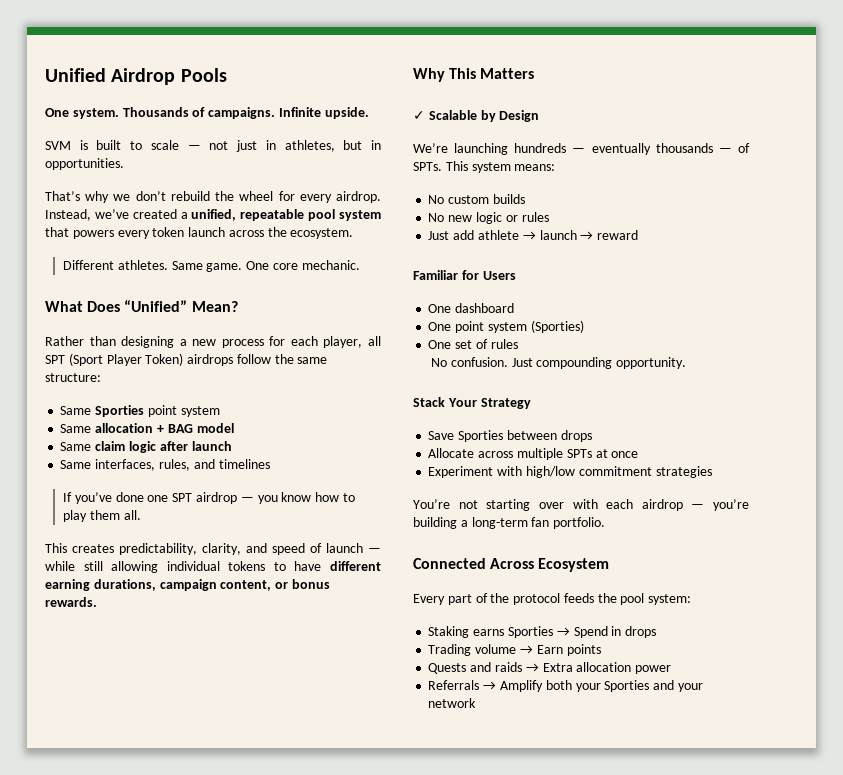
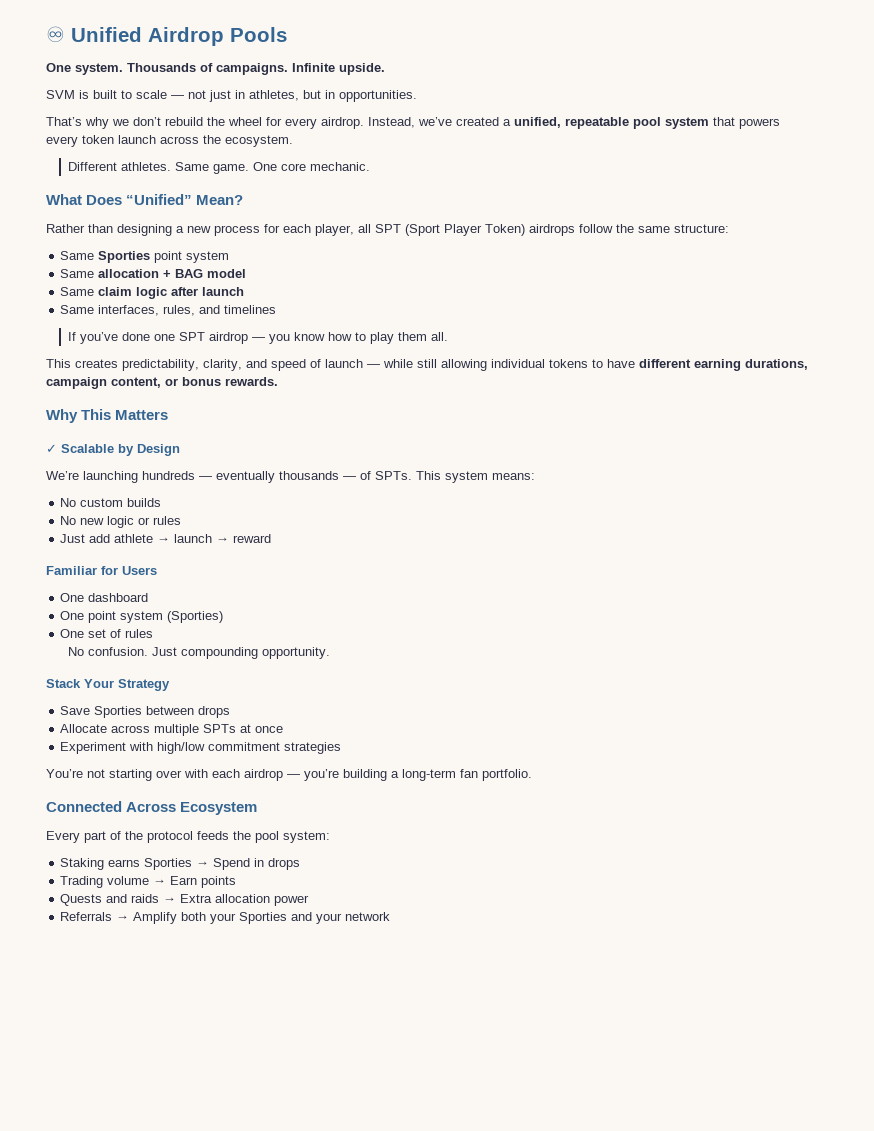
- Unified Airdrop Pools
+ ♾ Unified Airdrop Pools

